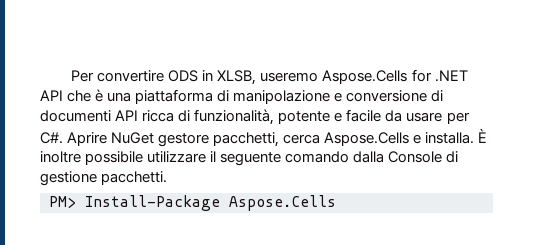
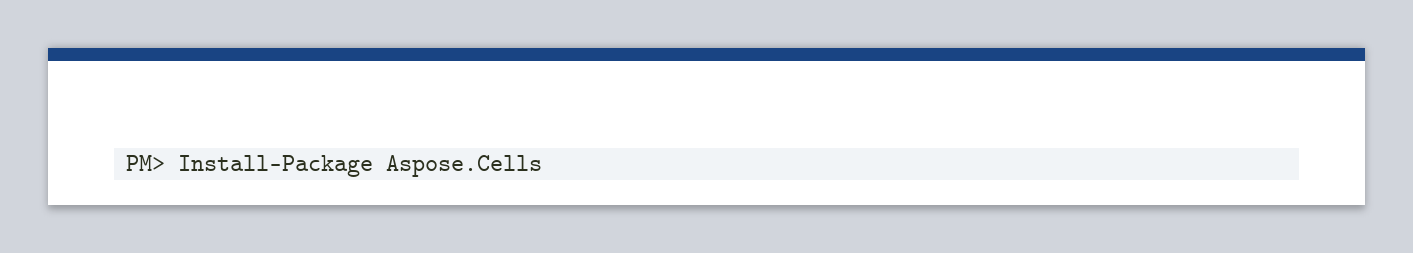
- Per convertire ODS in XLSB, useremo Aspose.Cells for .NET API che è una piattaforma di manipolazione e conversione di documenti API ricca di funzionalità, potente e facile da usare per C#. Aprire NuGet gestore pacchetti, cerca Aspose.Cells e installa. È inoltre possibile utilizzare il seguente comando dalla Console di gestione pacchetti.

